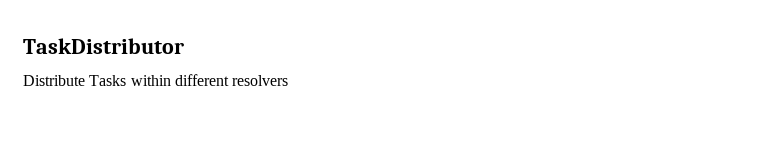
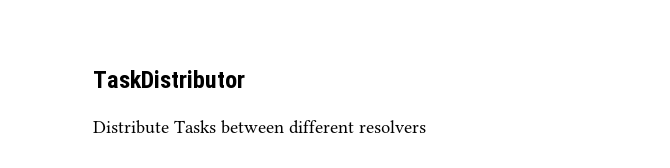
- Distribute Tasks within different resolvers
+ Distribute Tasks between different resolvers

